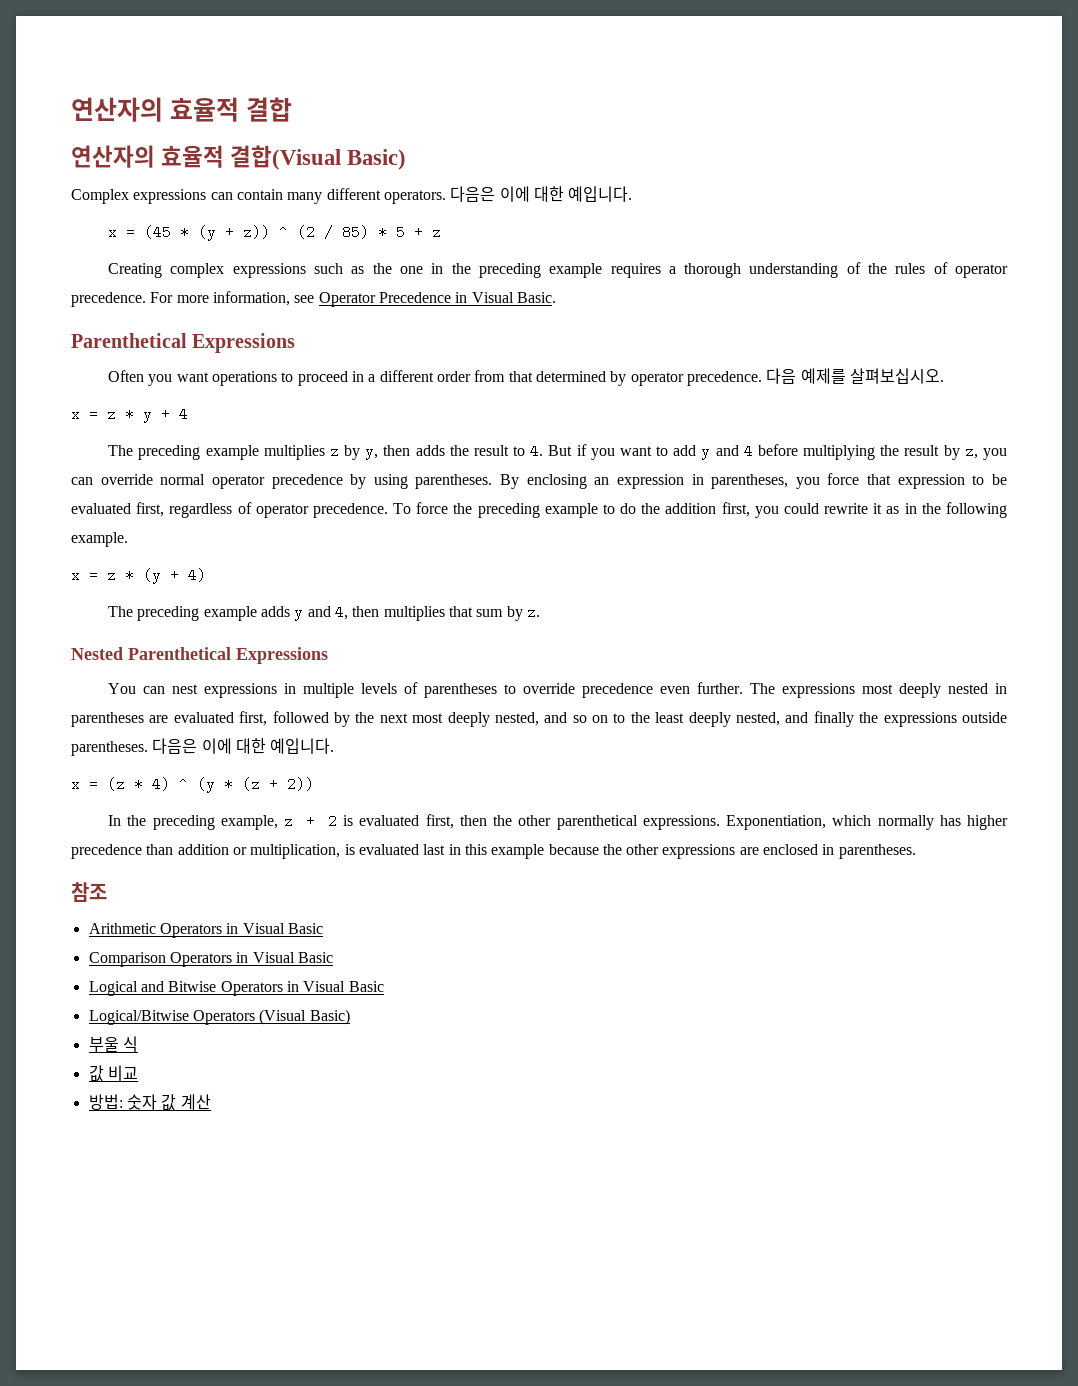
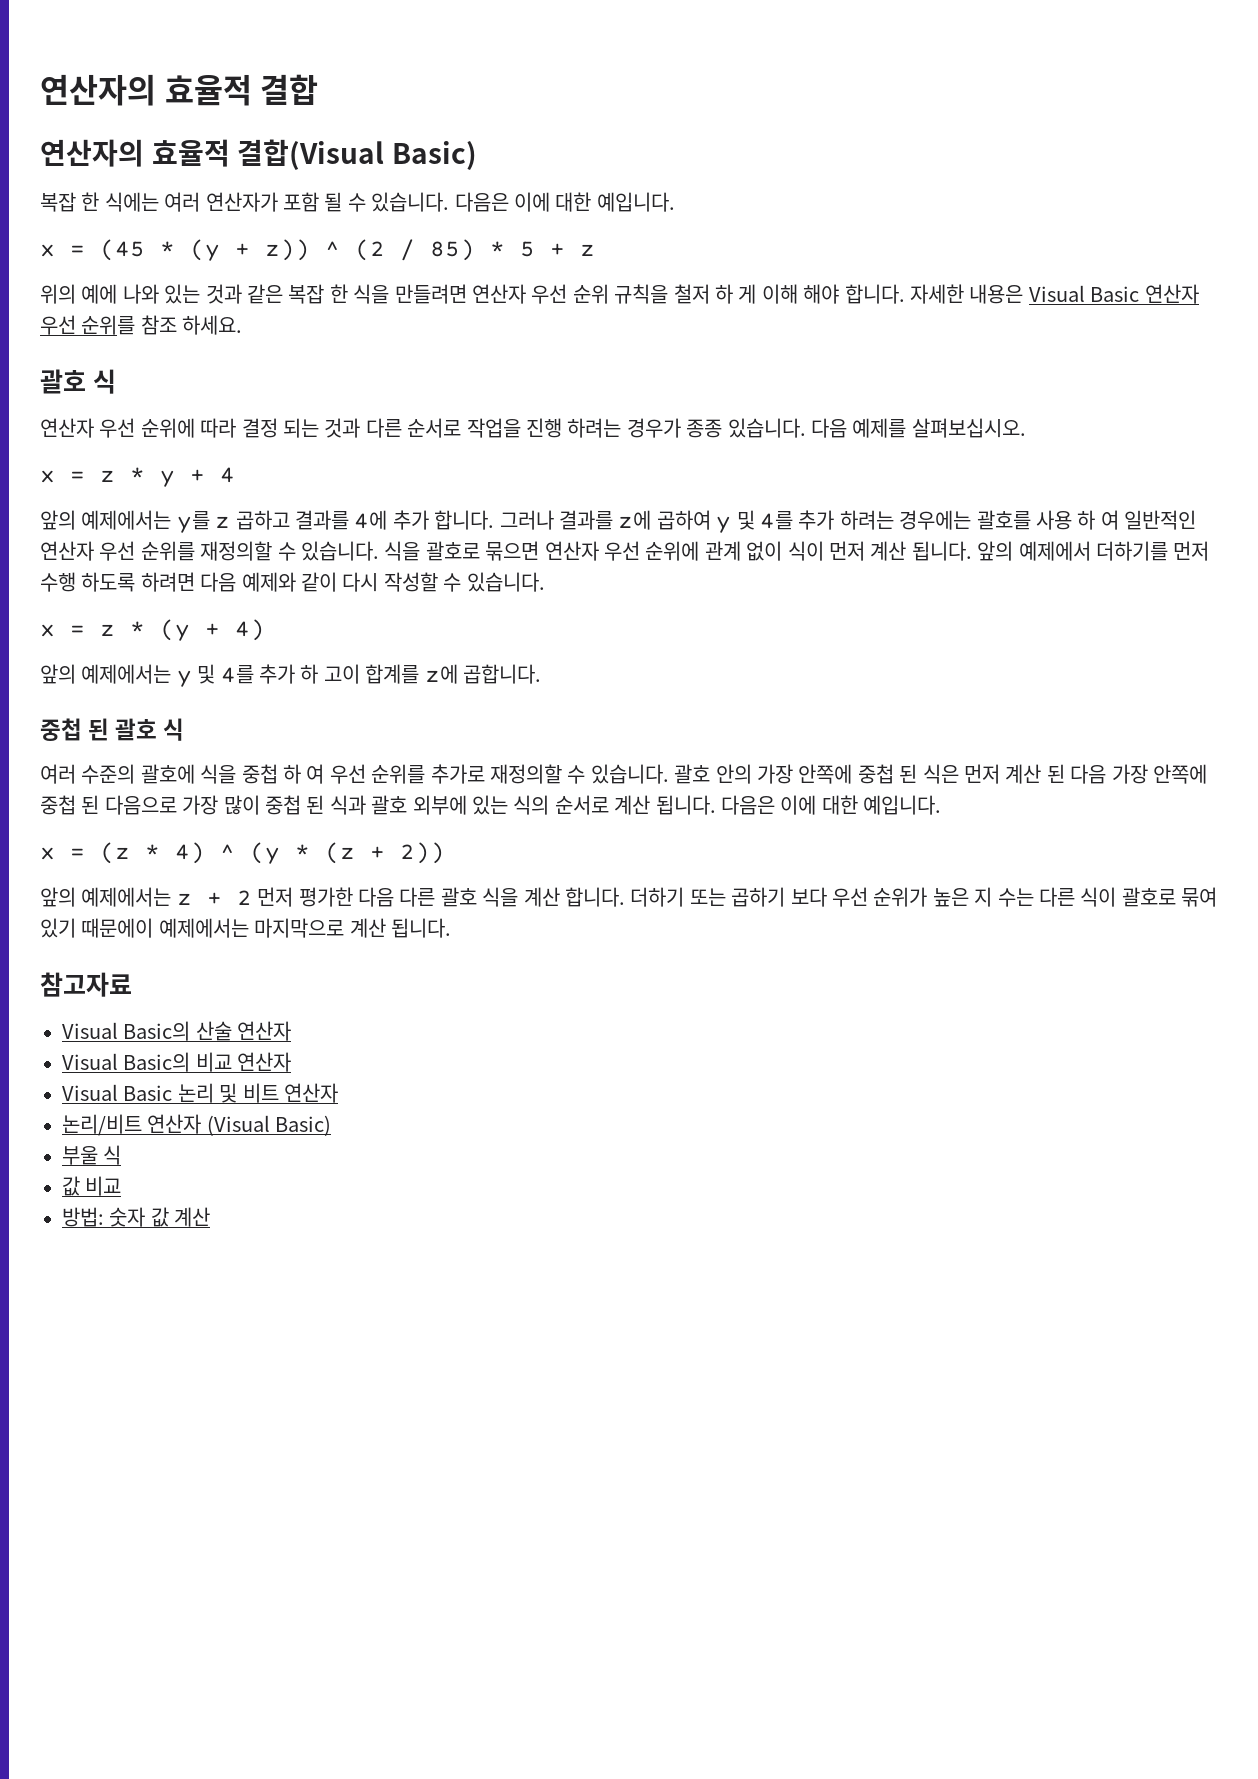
- Complex expressions can contain many different operators.
+ 복잡 한 식에는 여러 연산자가 포함 될 수 있습니다.
- Creating complex expressions such as the one in the preceding example requires a thorough understanding of the rules of operator precedence. For more information, see Operator Precedence in Visual Basic.
- Parenthetical Expressions
- Often you want operations to proceed in a different order from that determined by operator precedence.
+ 위의 예에 나와 있는 것과 같은 복잡 한 식을 만들려면 연산자 우선 순위 규칙을 철저 하 게 이해 해야 합니다. 자세한 내용은 Visual Basic 연산자 우선 순위를 참조 하세요.
+ 괄호 식
+ 연산자 우선 순위에 따라 결정 되는 것과 다른 순서로 작업을 진행 하려는 경우가 종종 있습니다.
- The preceding example multiplies z by y, then adds the result to 4. But if you want to add y and 4 before multiplying the result by z, you can override normal operator precedence by using parentheses. By enclosing an expression in parentheses, you force that expression to be evaluated first, regardless of operator precedence. To force the preceding example to do the addition first, you could rewrite it as in the following example.
+ 앞의 예제에서는 y를 z 곱하고 결과를 4에 추가 합니다. 그러나 결과를 z에 곱하여 y 및 4를 추가 하려는 경우에는 괄호를 사용 하 여 일반적인 연산자 우선 순위를 재정의할 수 있습니다. 식을 괄호로 묶으면 연산자 우선 순위에 관계 없이 식이 먼저 계산 됩니다. 앞의 예제에서 더하기를 먼저 수행 하도록 하려면 다음 예제와 같이 다시 작성할 수 있습니다.
- The preceding example adds y and 4, then multiplies that sum by z.
- Nested Parenthetical Expressions
- You can nest expressions in multiple levels of parentheses to override precedence even further. The expressions most deeply nested in parentheses are evaluated first, followed by the next most deeply nested, and so on to the least deeply nested, and finally the expressions outside parentheses.
+ 앞의 예제에서는 y 및 4를 추가 하 고이 합계를 z에 곱합니다.
+ 중첩 된 괄호 식
+ 여러 수준의 괄호에 식을 중첩 하 여 우선 순위를 추가로 재정의할 수 있습니다. 괄호 안의 가장 안쪽에 중첩 된 식은 먼저 계산 된 다음 가장 안쪽에 중첩 된 다음으로 가장 많이 중첩 된 식과 괄호 외부에 있는 식의 순서로 계산 됩니다.
- In the preceding example, z + 2 is evaluated first, then the other parenthetical expressions. Exponentiation, which normally has higher precedence than addition or multiplication, is evaluated last in this example because the other expressions are enclosed in parentheses.
- 참조
- Arithmetic Operators in Visual Basic
- Comparison Operators in Visual Basic
- Logical and Bitwise Operators in Visual Basic
- Logical/Bitwise Operators (Visual Basic)
+ 앞의 예제에서는 z + 2 먼저 평가한 다음 다른 괄호 식을 계산 합니다. 더하기 또는 곱하기 보다 우선 순위가 높은 지 수는 다른 식이 괄호로 묶여 있기 때문에이 예제에서는 마지막으로 계산 됩니다.
+ 참고자료
+ Visual Basic의 산술 연산자
+ Visual Basic의 비교 연산자
+ Visual Basic 논리 및 비트 연산자
+ 논리/비트 연산자 (Visual Basic)

